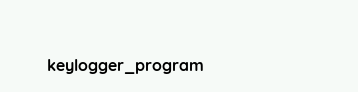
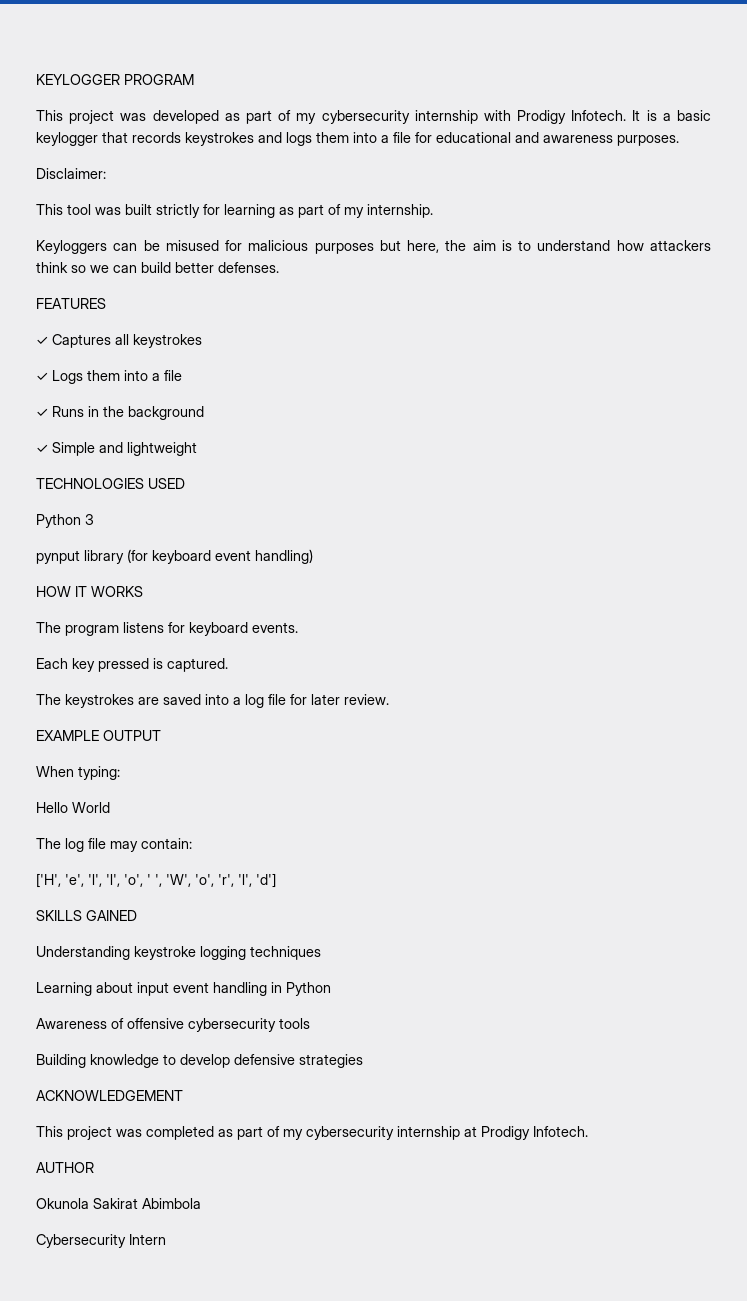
- keylogger_program
+ KEYLOGGER PROGRAM
+ This project was developed as part of my cybersecurity internship with Prodigy Infotech. It is a basic keylogger that records keystrokes and logs them into a file for educational and awareness purposes.
+ Disclaimer:
+ This tool was built strictly for learning as part of my internship.
+ Keyloggers can be misused for malicious purposes but here, the aim is to understand how attackers think so we can build better defenses.
+ FEATURES
+ ✓ Captures all keystrokes
+ ✓ Logs them into a file
+ ✓ Runs in the background
+ ✓ Simple and lightweight
+ TECHNOLOGIES USED
+ Python 3
+ pynput library (for keyboard event handling)
+ HOW IT WORKS
+ The program listens for keyboard events.
+ Each key pressed is captured.
+ The keystrokes are saved into a log file for later review.
+ EXAMPLE OUTPUT
+ When typing:
+ Hello World
+ The log file may contain:
+ ['H', 'e', 'l', 'l', 'o', ' ', 'W', 'o', 'r', 'l', 'd']
+ SKILLS GAINED
+ Understanding keystroke logging techniques
+ Learning about input event handling in Python
+ Awareness of offensive cybersecurity tools
+ Building knowledge to develop defensive strategies
+ ACKNOWLEDGEMENT
+ This project was completed as part of my cybersecurity internship at Prodigy Infotech.
+ AUTHOR
+ Okunola Sakirat Abimbola
+ Cybersecurity Intern

